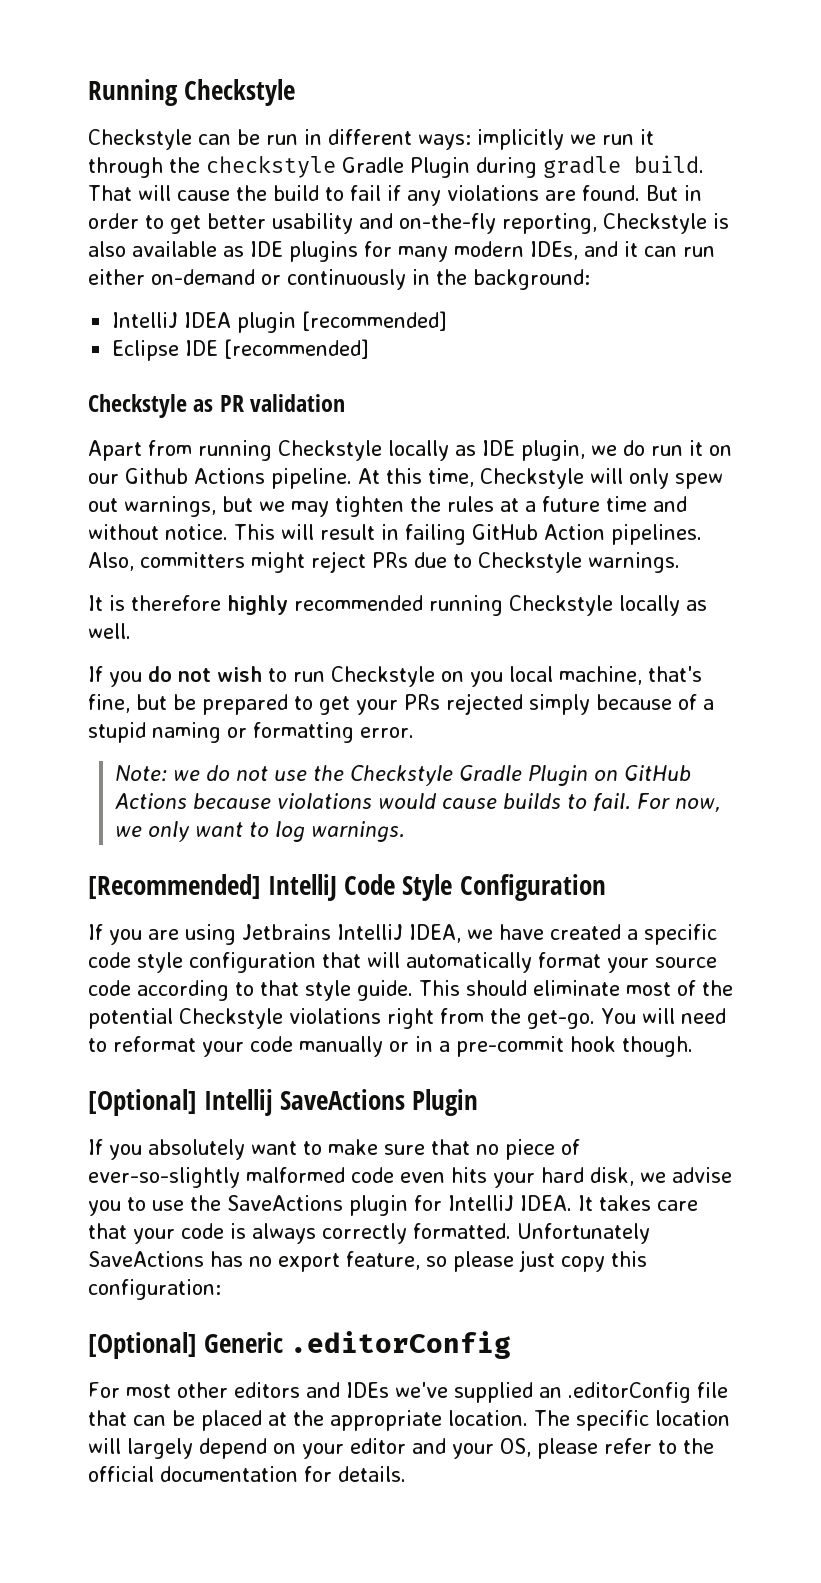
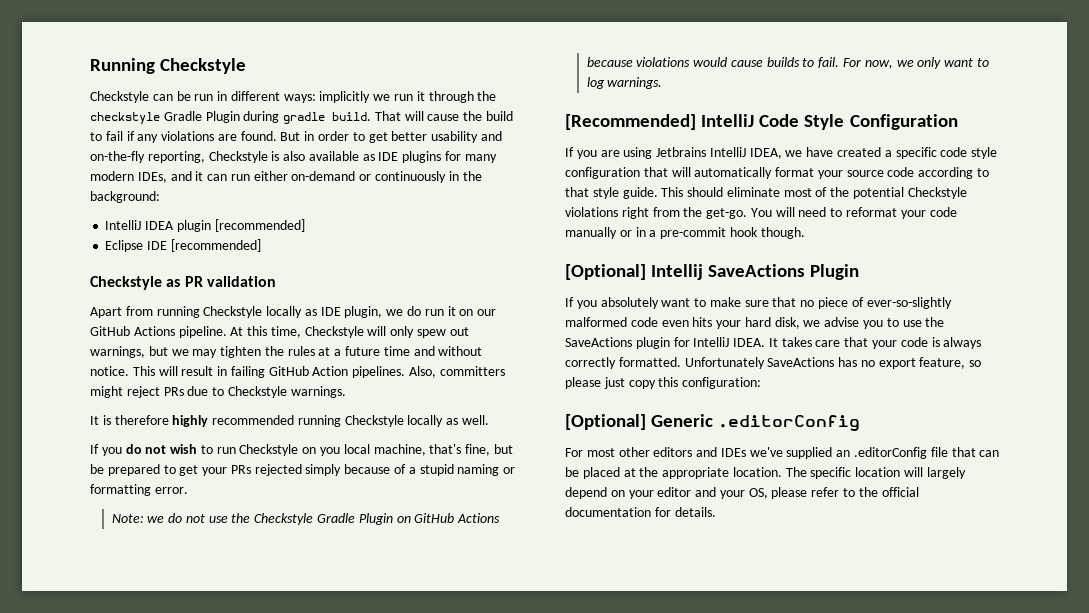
- Apart from running Checkstyle locally as IDE plugin, we do run it on our Github Actions pipeline.
+ Apart from running Checkstyle locally as IDE plugin, we do run it on our GitHub Actions pipeline.

